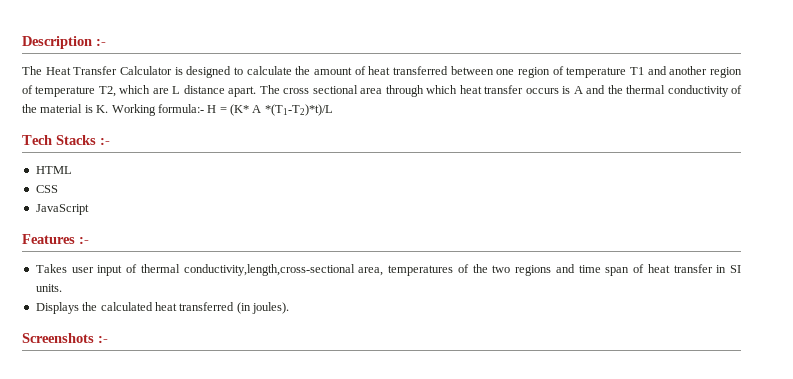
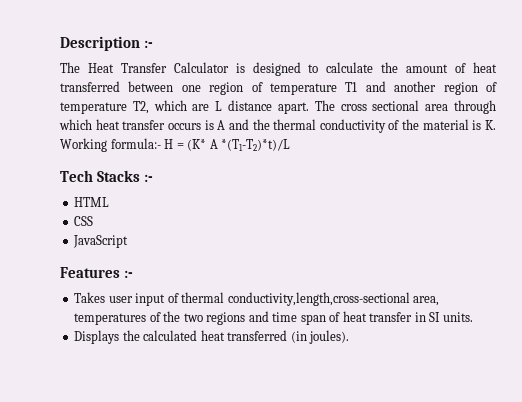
- Screenshots :-

